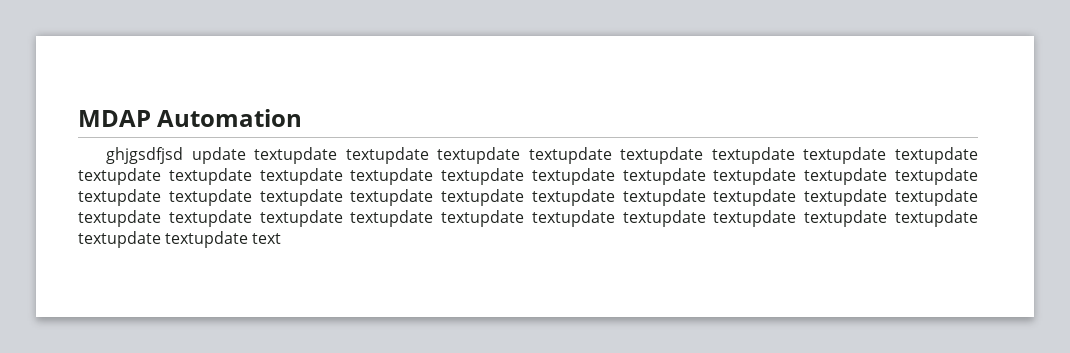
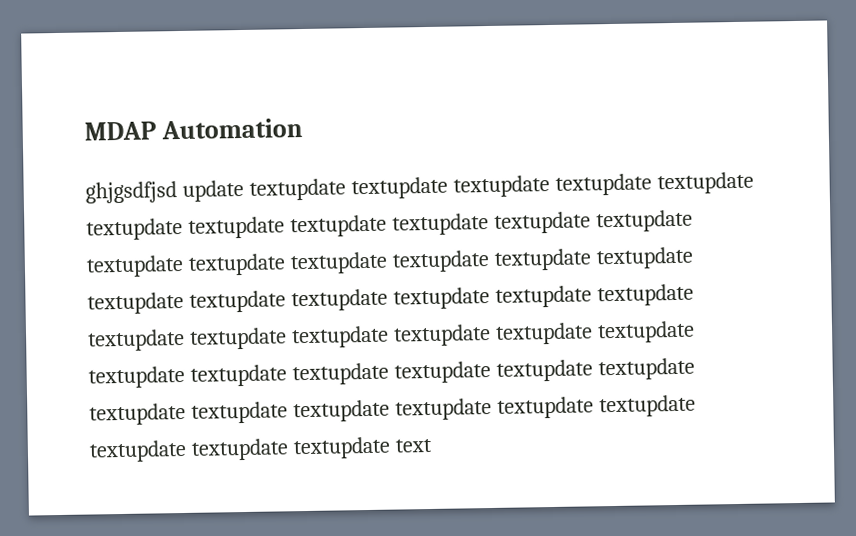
- ghjgsdfjsd update textupdate textupdate textupdate textupdate textupdate textupdate textupdate textupdate textupdate textupdate textupdate textupdate textupdate textupdate textupdate textupdate textupdate textupdate textupdate textupdate textupdate textupdate textupdate textupdate textupdate textupdate textupdate textupdate textupdate textupdate textupdate textupdate textupdate textupdate textupdate textupdate textupdate textupdate textupdate textupdate text
+ ghjgsdfjsd update textupdate textupdate textupdate textupdate textupdate textupdate textupdate textupdate textupdate textupdate textupdate textupdate textupdate textupdate textupdate textupdate textupdate textupdate textupdate textupdate textupdate textupdate textupdate textupdate textupdate textupdate textupdate textupdate textupdate textupdate textupdate textupdate textupdate textupdate textupdate textupdate textupdate textupdate textupdate textupdate textupdate textupdate textupdate textupdate text

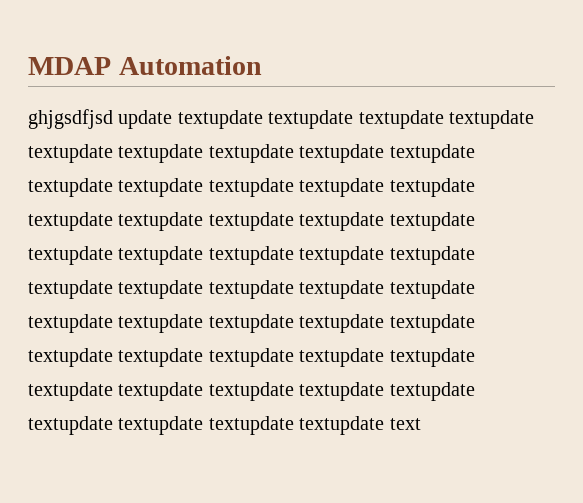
- ghjgsdfjsd update textupdate textupdate textupdate textupdate textupdate textupdate textupdate textupdate textupdate textupdate textupdate textupdate textupdate textupdate textupdate textupdate textupdate textupdate textupdate textupdate textupdate textupdate textupdate textupdate textupdate textupdate textupdate textupdate textupdate textupdate textupdate textupdate textupdate textupdate textupdate textupdate textupdate textupdate textupdate textupdate textupdate textupdate textupdate textupdate text
+ ghjgsdfjsd update textupdate textupdate textupdate textupdate textupdate textupdate textupdate textupdate textupdate textupdate textupdate textupdate textupdate textupdate textupdate textupdate textupdate textupdate textupdate textupdate textupdate textupdate textupdate textupdate textupdate textupdate textupdate textupdate textupdate textupdate textupdate textupdate textupdate textupdate textupdate textupdate textupdate textupdate textupdate textupdate textupdate textupdate textupdate textupdate textupdate textupdate textupdate textupdate text

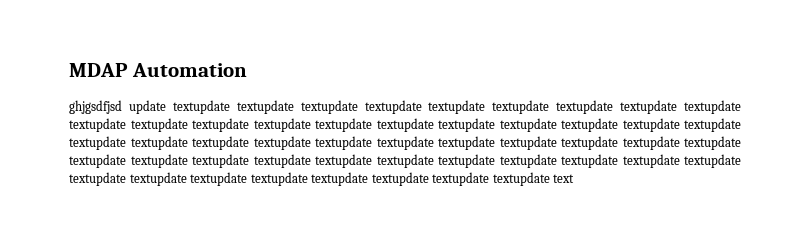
- ghjgsdfjsd update textupdate textupdate textupdate textupdate textupdate textupdate textupdate textupdate textupdate textupdate textupdate textupdate textupdate textupdate textupdate textupdate textupdate textupdate textupdate textupdate textupdate textupdate textupdate textupdate textupdate textupdate textupdate textupdate textupdate textupdate textupdate textupdate textupdate textupdate textupdate textupdate textupdate textupdate textupdate textupdate textupdate textupdate textupdate textupdate textupdate textupdate textupdate textupdate text
+ ghjgsdfjsd update textupdate textupdate textupdate textupdate textupdate textupdate textupdate textupdate textupdate textupdate textupdate textupdate textupdate textupdate textupdate textupdate textupdate textupdate textupdate textupdate textupdate textupdate textupdate textupdate textupdate textupdate textupdate textupdate textupdate textupdate textupdate textupdate textupdate textupdate textupdate textupdate textupdate textupdate textupdate textupdate textupdate textupdate textupdate textupdate textupdate textupdate textupdate textupdate textupdate textupdate text

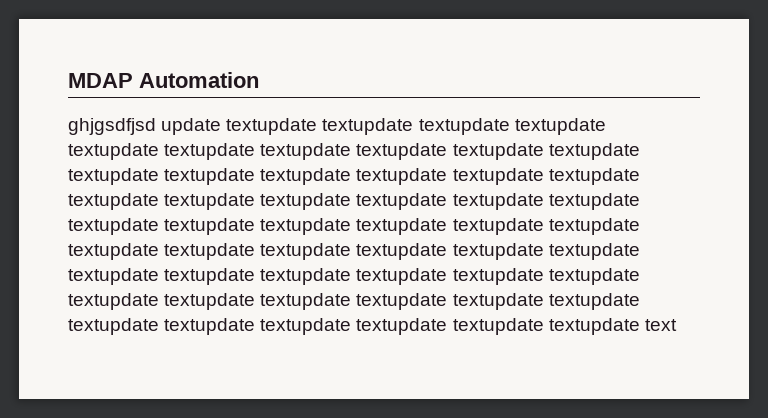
- ghjgsdfjsd update textupdate textupdate textupdate textupdate textupdate textupdate textupdate textupdate textupdate textupdate textupdate textupdate textupdate textupdate textupdate textupdate textupdate textupdate textupdate textupdate textupdate textupdate textupdate textupdate textupdate textupdate textupdate textupdate textupdate textupdate textupdate textupdate textupdate textupdate textupdate textupdate textupdate textupdate textupdate textupdate textupdate textupdate textupdate textupdate textupdate textupdate textupdate textupdate textupdate textupdate text
+ ghjgsdfjsd update textupdate textupdate textupdate textupdate textupdate textupdate textupdate textupdate textupdate textupdate textupdate textupdate textupdate textupdate textupdate textupdate textupdate textupdate textupdate textupdate textupdate textupdate textupdate textupdate textupdate textupdate textupdate textupdate textupdate textupdate textupdate textupdate textupdate textupdate textupdate textupdate textupdate textupdate textupdate textupdate textupdate textupdate textupdate textupdate textupdate textupdate textupdate textupdate textupdate textupdate textupdate textupdate text

